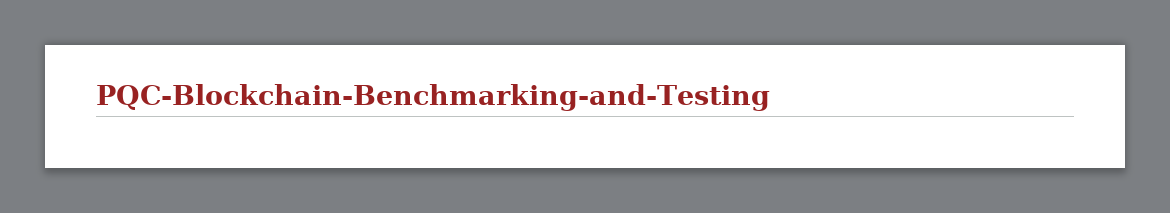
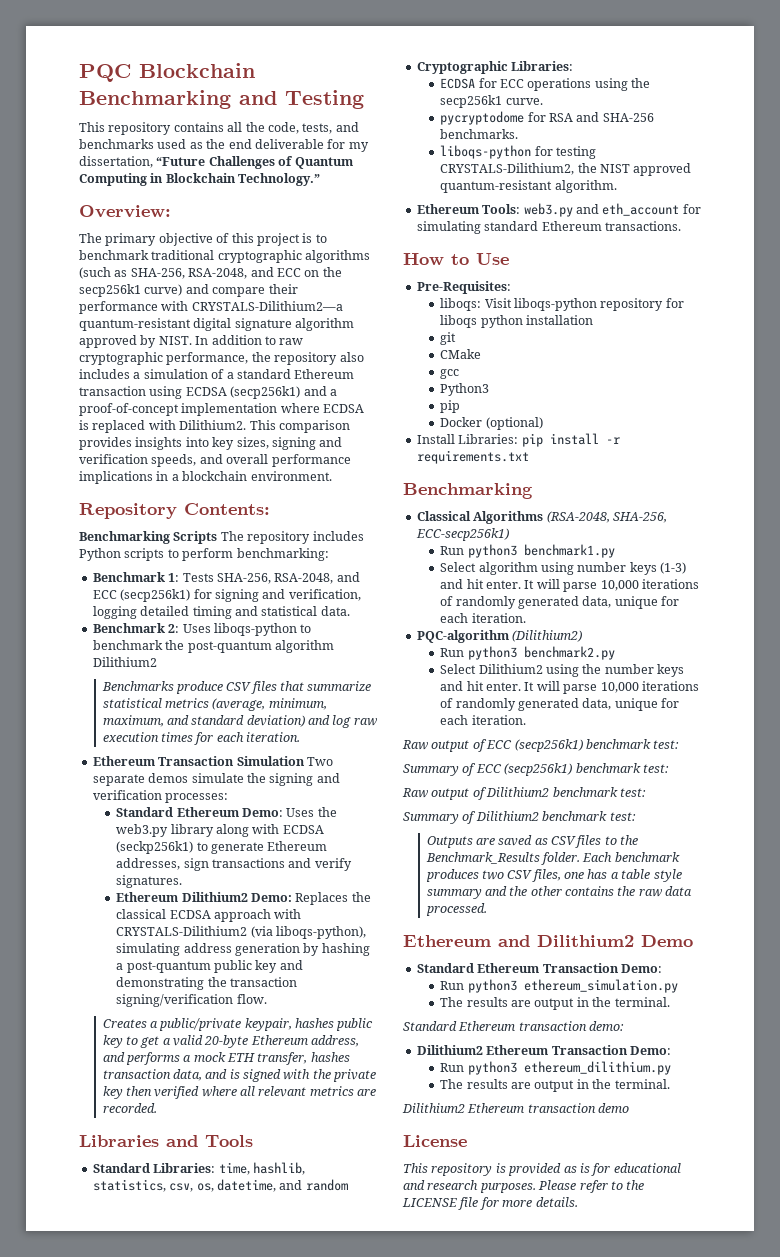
- PQC-Blockchain-Benchmarking-and-Testing
+ PQC Blockchain Benchmarking and Testing
+ This repository contains all the code, tests, and benchmarks used as the end deliverable for my dissertation, “Future Challenges of Quantum Computing in Blockchain Technology.”
+ Overview:
+ The primary objective of this project is to benchmark traditional cryptographic algorithms (such as SHA-256, RSA-2048, and ECC on the secp256k1 curve) and compare their performance with CRYSTALS-Dilithium2—a quantum-resistant digital signature algorithm approved by NIST. In addition to raw cryptographic performance, the repository also includes a simulation of a standard Ethereum transaction using ECDSA (secp256k1) and a proof-of-concept implementation where ECDSA is replaced with Dilithium2. This comparison provides insights into key sizes, signing and verification speeds, and overall performance implications in a blockchain environment.
+ Repository Contents:
+ Benchmarking Scripts The repository includes Python scripts to perform benchmarking:
+ Benchmark 1: Tests SHA-256, RSA-2048, and ECC (secp256k1) for signing and verification, logging detailed timing and statistical data.
+ Benchmark 2: Uses liboqs-python to benchmark the post-quantum algorithm Dilithium2
+ Benchmarks produce CSV files that summarize statistical metrics (average, minimum, maximum, and standard deviation) and log raw execution times for each iteration.
+ Ethereum Transaction Simulation Two separate demos simulate the signing and verification processes:
+ Standard Ethereum Demo: Uses the web3.py library along with ECDSA (seckp256k1) to generate Ethereum addresses, sign transactions and verify signatures.
+ Ethereum Dilithium2 Demo: Replaces the classical ECDSA approach with CRYSTALS-Dilithium2 (via liboqs-python), simulating address generation by hashing a post-quantum public key and demonstrating the transaction signing/verification flow.
+ Creates a public/private keypair, hashes public key to get a valid 20-byte Ethereum address, and performs a mock ETH transfer, hashes transaction data, and is signed with the private key then verified where all relevant metrics are recorded.
+ Libraries and Tools
+ Standard Libraries: time, hashlib, statistics, csv, os, datetime, and random
+ Cryptographic Libraries:
+ ECDSA for ECC operations using the secp256k1 curve.
+ pycryptodome for RSA and SHA-256 benchmarks.
+ liboqs-python for testing CRYSTALS-Dilithium2, the NIST approved quantum-resistant algorithm.
+ Ethereum Tools: web3.py and eth_account for simulating standard Ethereum transactions.
+ How to Use
+ Pre-Requisites:
+ liboqs: Visit liboqs-python repository for liboqs python installation
+ git
+ CMake
+ gcc
+ Python3
+ pip
+ Docker (optional)
+ Install Libraries: pip install -r requirements.txt
+ Benchmarking
+ Classical Algorithms (RSA-2048, SHA-256, ECC-secp256k1)
+ Run python3 benchmark1.py
+ Select algorithm using number keys (1-3) and hit enter. It will parse 10,000 iterations of randomly generated data, unique for each iteration.
+ PQC-algorithm (Dilithium2)
+ Run python3 benchmark2.py
+ Select Dilithium2 using the number keys and hit enter. It will parse 10,000 iterations of randomly generated data, unique for each iteration.
+ Raw output of ECC (secp256k1) benchmark test:
+ Summary of ECC (secp256k1) benchmark test:
+ Raw output of Dilithium2 benchmark test:
+ Summary of Dilithium2 benchmark test:
+ Outputs are saved as CSV files to the Benchmark_Results folder. Each benchmark produces two CSV files, one has a table style summary and the other contains the raw data processed.
+ Ethereum and Dilithium2 Demo
+ Standard Ethereum Transaction Demo:
+ Run python3 ethereum_simulation.py
+ The results are output in the terminal.
+ Standard Ethereum transaction demo:
+ Dilithium2 Ethereum Transaction Demo:
+ Run python3 ethereum_dilithium.py
+ The results are output in the terminal.
+ Dilithium2 Ethereum transaction demo
+ License
+ This repository is provided as is for educational and research purposes. Please refer to the LICENSE file for more details.

